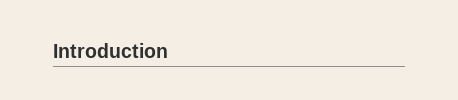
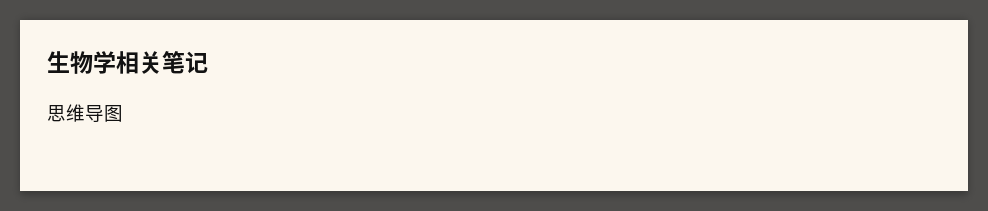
- Introduction
+ 生物学相关笔记
+ 思维导图

